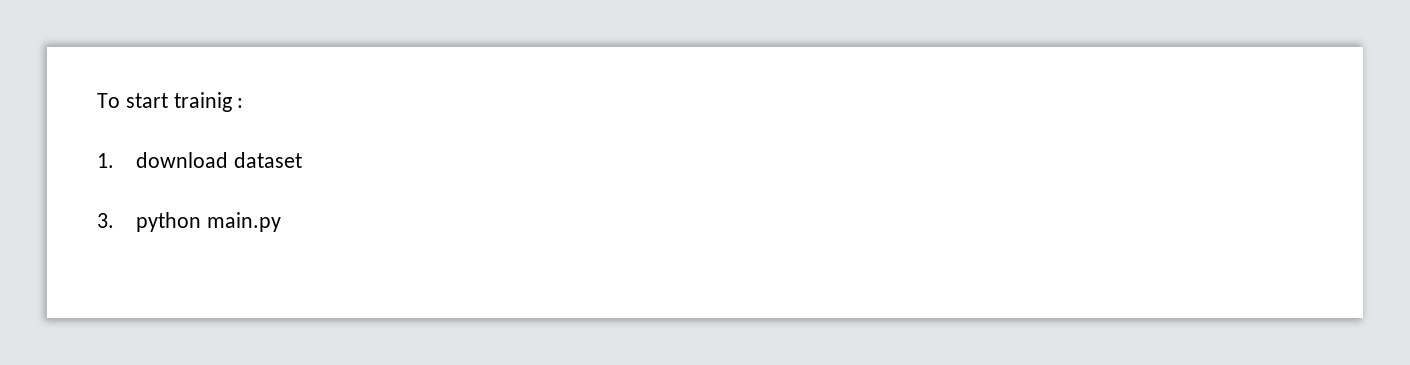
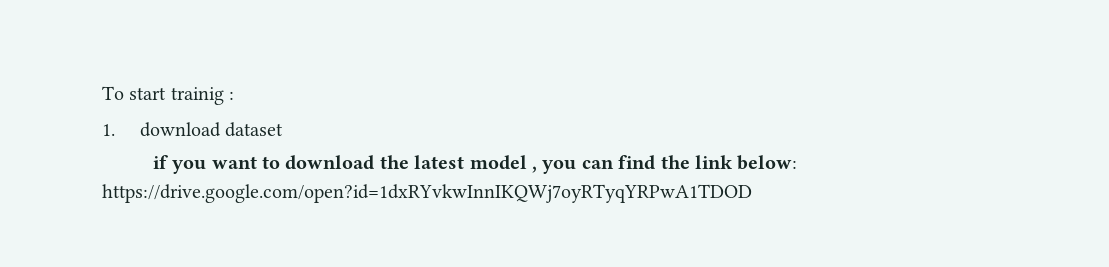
- 3. python main.py
+ if you want to download the latest model , you can find the link below: https://drive.google.com/open?id=1dxRYvkwInnIKQWj7oyRTyqYRPwA1TDOD

